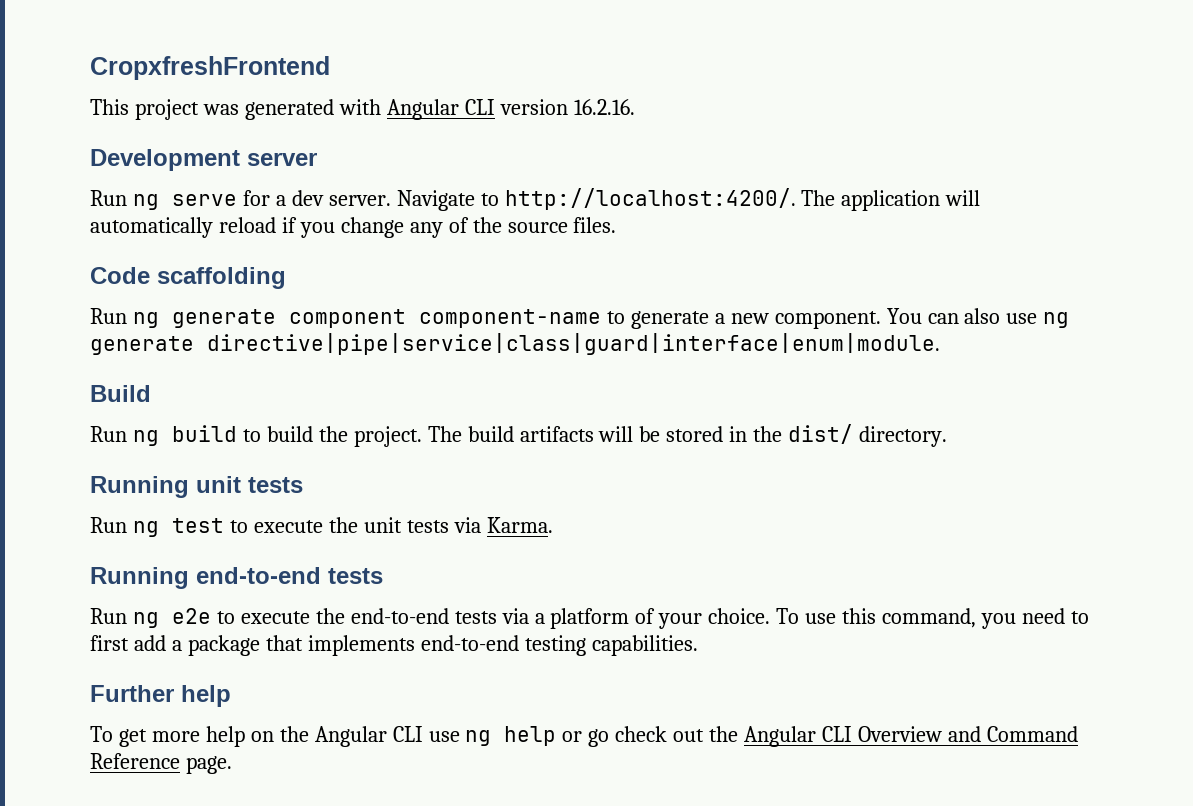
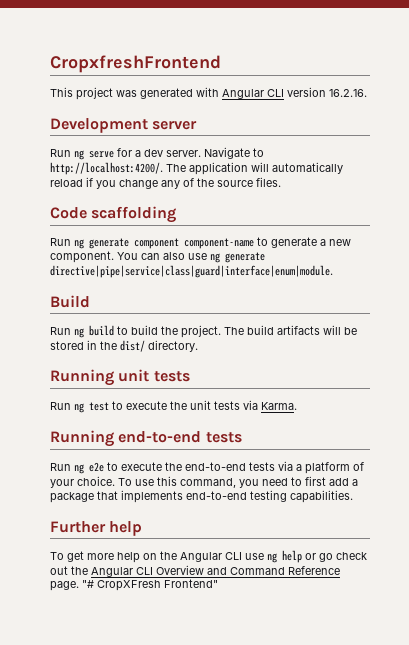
+ "# CropXFresh Frontend"

